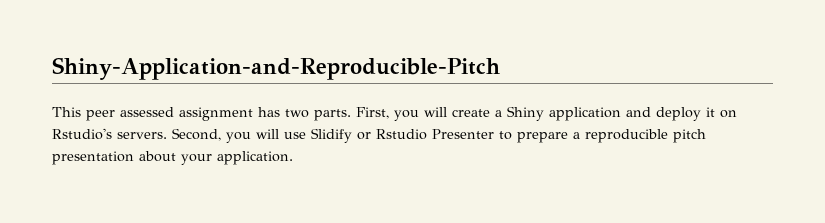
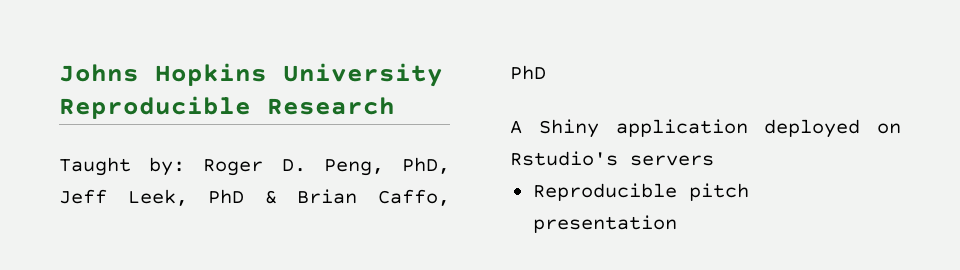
- Shiny-Application-and-Reproducible-Pitch
- This peer assessed assignment has two parts. First, you will create a Shiny application and deploy it on Rstudio's servers. Second, you will use Slidify or Rstudio Presenter to prepare a reproducible pitch presentation about your application.
+ Johns Hopkins University Reproducible Research
+ Taught by: Roger D. Peng, PhD, Jeff Leek, PhD & Brian Caffo, PhD
+ A Shiny application deployed on Rstudio's servers
+ Reproducible pitch presentation

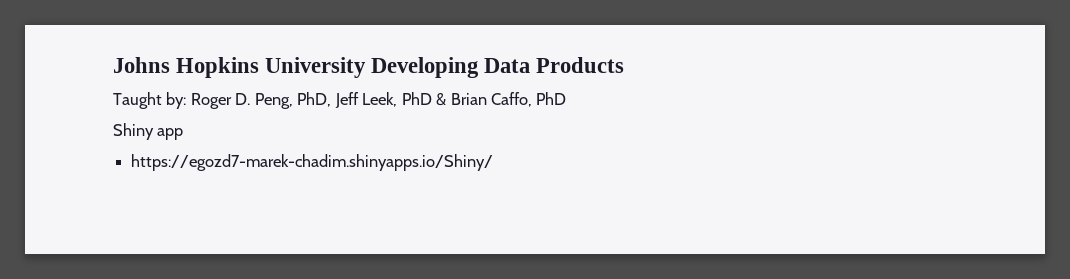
- Johns Hopkins University Reproducible Research
+ Johns Hopkins University Developing Data Products
- A Shiny application deployed on Rstudio's servers
- Reproducible pitch presentation
+ Shiny app
+ https://egozd7-marek-chadim.shinyapps.io/Shiny/

